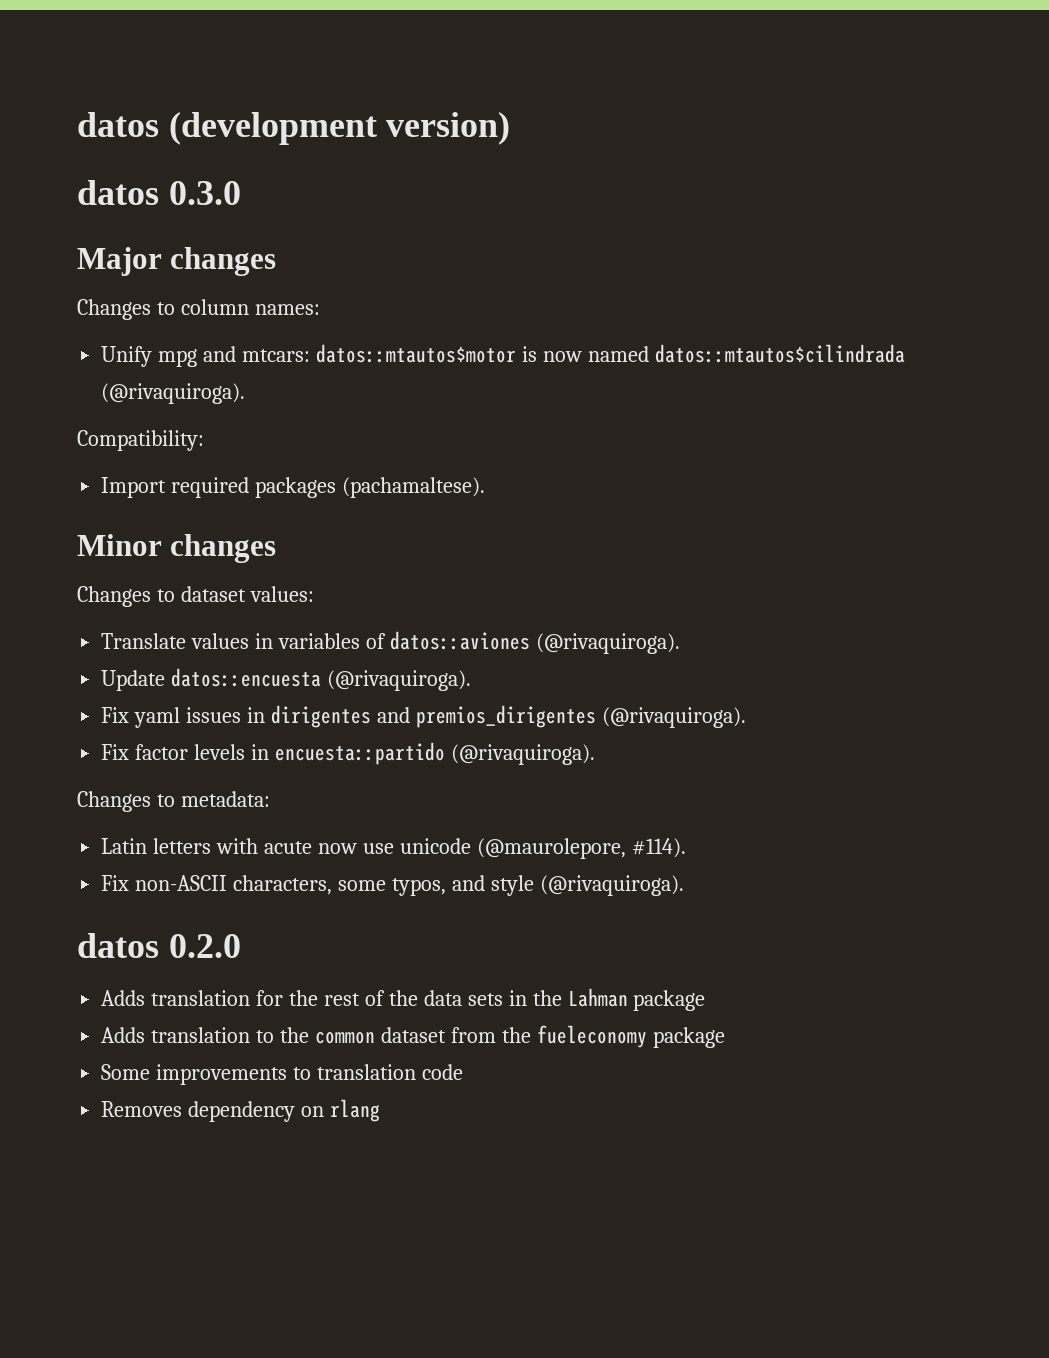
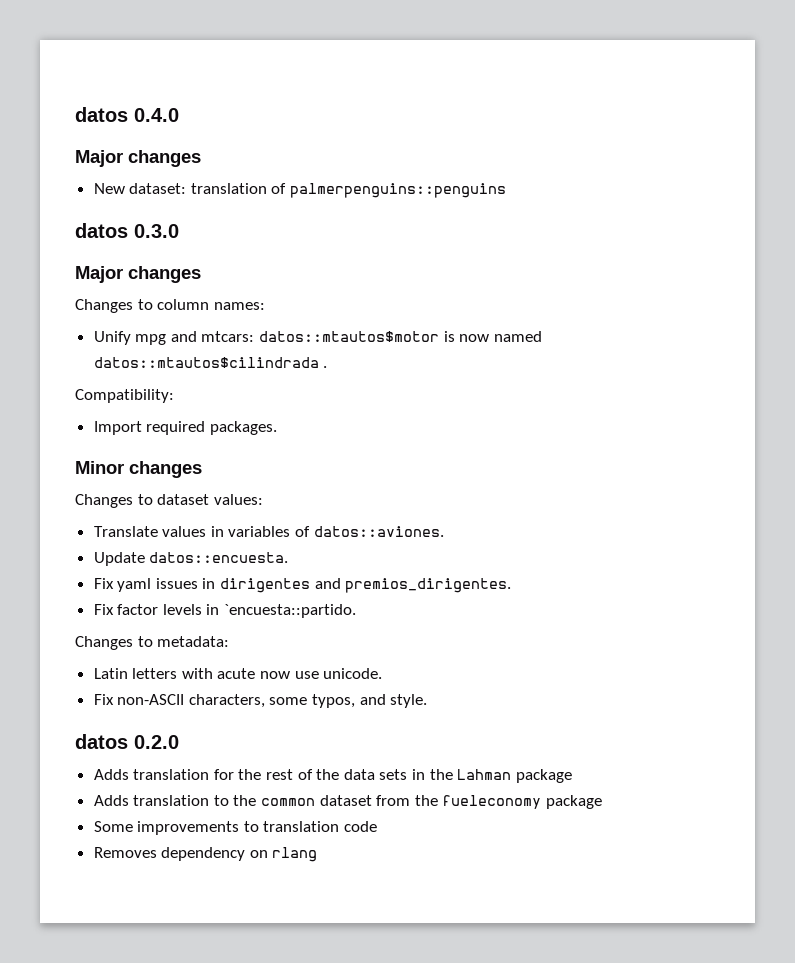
- datos (development version)
+ datos 0.4.0
+ Major changes
+ New dataset: translation of palmerpenguins::penguins
- Unify mpg and mtcars: datos::mtautos$motor is now named datos::mtautos$cilindrada (@rivaquiroga).
+ Unify mpg and mtcars: datos::mtautos$motor is now named datos::mtautos$cilindrada .
- Import required packages (pachamaltese).
+ Import required packages.
- Translate values in variables of datos::aviones (@rivaquiroga).
+ Translate values in variables of datos::aviones.
- Update datos::encuesta (@rivaquiroga).
+ Update datos::encuesta.
- Fix yaml issues in dirigentes and premios_dirigentes (@rivaquiroga).
+ Fix yaml issues in dirigentes and premios_dirigentes.
- Fix factor levels in encuesta::partido (@rivaquiroga).
+ Fix factor levels in `encuesta::partido.
- Latin letters with acute now use unicode (@maurolepore, #114).
+ Latin letters with acute now use unicode.
- Fix non-ASCII characters, some typos, and style (@rivaquiroga).
+ Fix non-ASCII characters, some typos, and style.

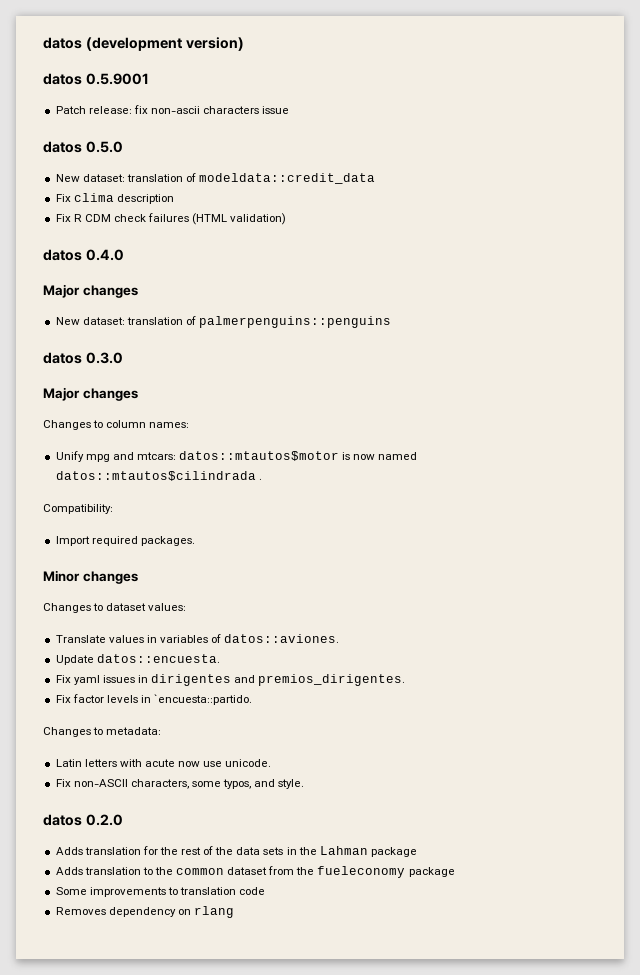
+ datos (development version)
+ datos 0.5.9001
+ Patch release: fix non-ascii characters issue
+ datos 0.5.0
+ New dataset: translation of modeldata::credit_data
+ Fix clima description
+ Fix R CDM check failures (HTML validation)

